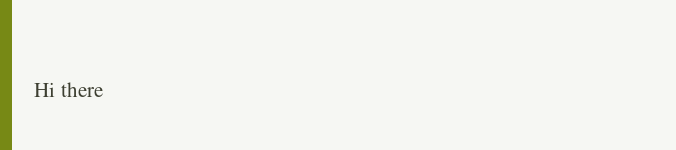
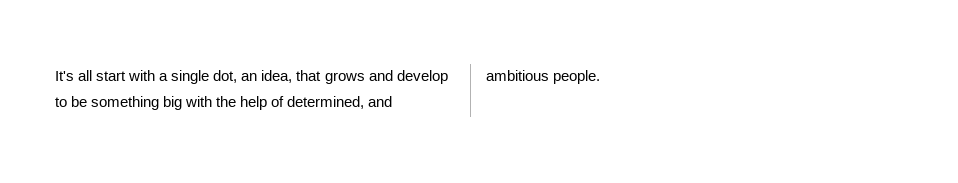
- Hi there
+ It's all start with a single dot, an idea, that grows and develop to be something big with the help of determined, and ambitious people.

